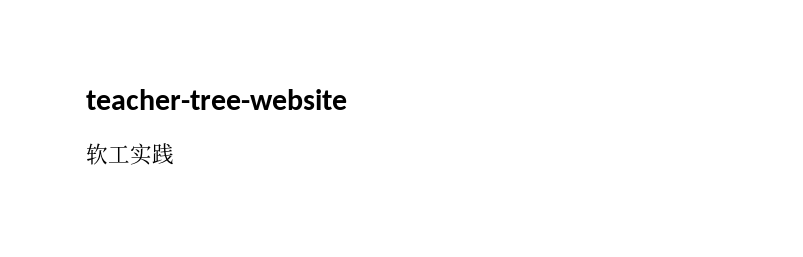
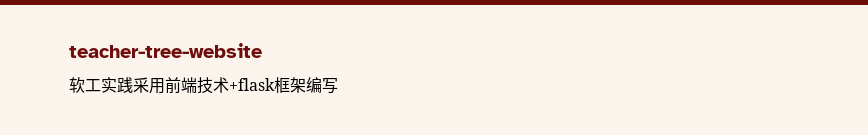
- 软工实践
+ 软工实践采用前端技术+flask框架编写

